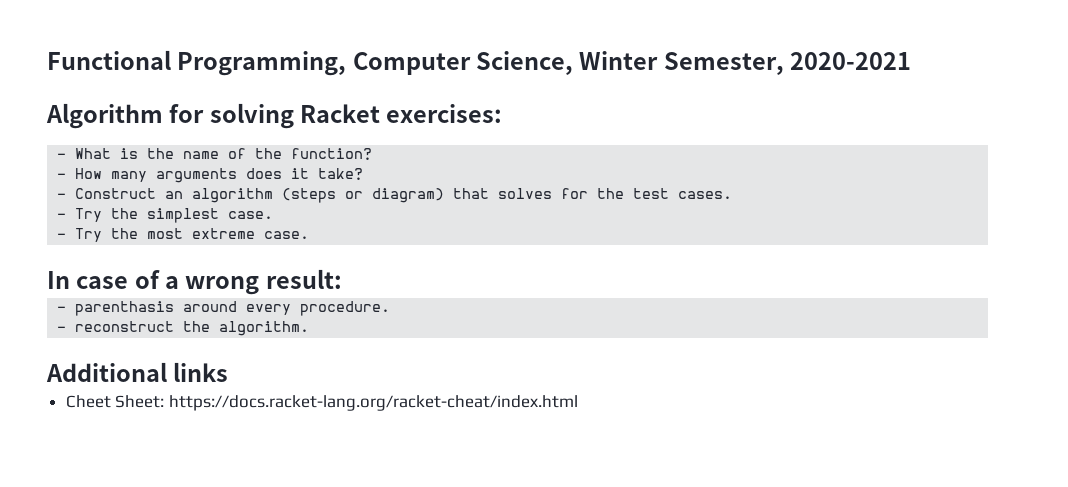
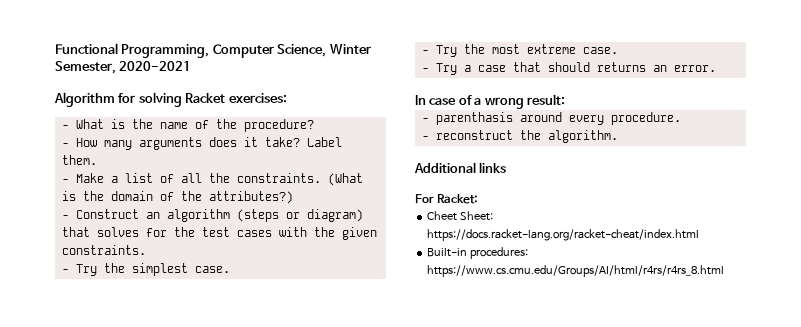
- - What is the name of the function?
+ - What is the name of the procedure?
+ Label them.
+ - Make a list of all the constraints. (What is the domain of the attributes?)
- - Construct an algorithm (steps or diagram) that solves for the test cases.
+ - Construct an algorithm (steps or diagram) that solves for the test cases with the given constraints.
+ - Try a case that should returns an error.
+ For Racket:
+ Built-in procedures: https://www.cs.cmu.edu/Groups/AI/html/r4rs/r4rs_8.html

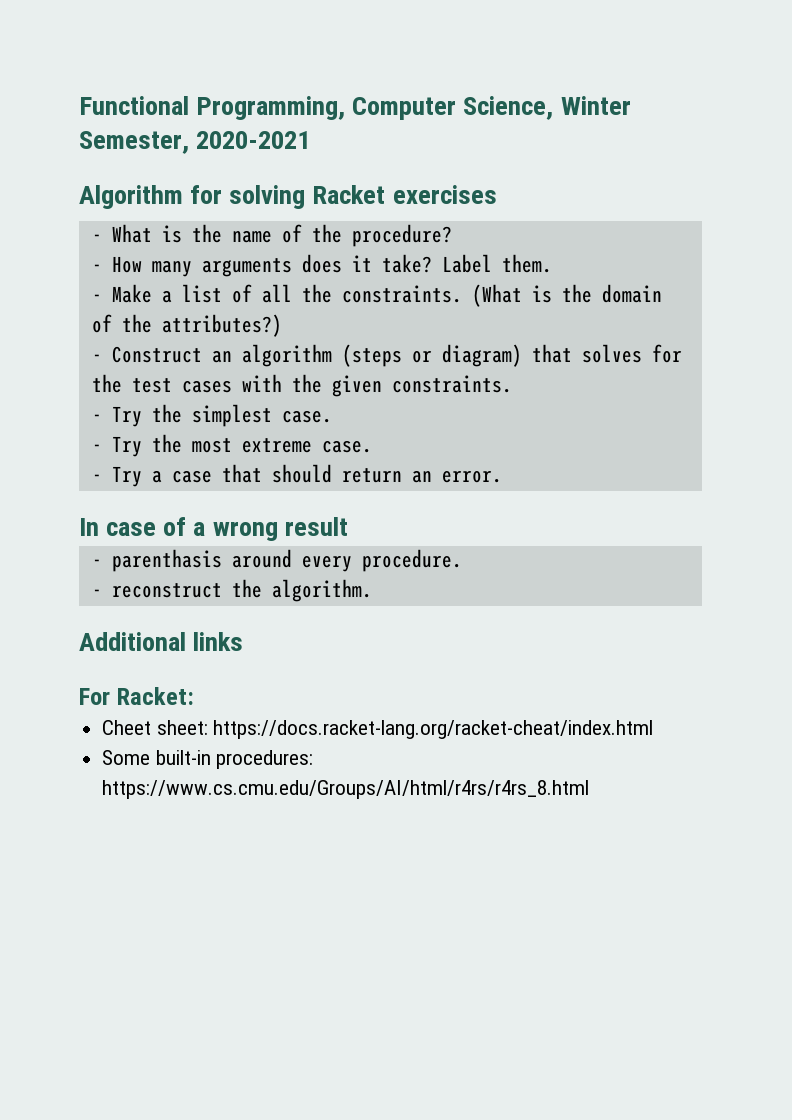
- Algorithm for solving Racket exercises:
+ Algorithm for solving Racket exercises
- - Try a case that should returns an error.
+ - Try a case that should return an error.
- In case of a wrong result:
+ In case of a wrong result
- Cheet Sheet: https://docs.racket-lang.org/racket-cheat/index.html
+ Cheet sheet: https://docs.racket-lang.org/racket-cheat/index.html
- Built-in procedures: https://www.cs.cmu.edu/Groups/AI/html/r4rs/r4rs_8.html
+ Some built-in procedures: https://www.cs.cmu.edu/Groups/AI/html/r4rs/r4rs_8.html

